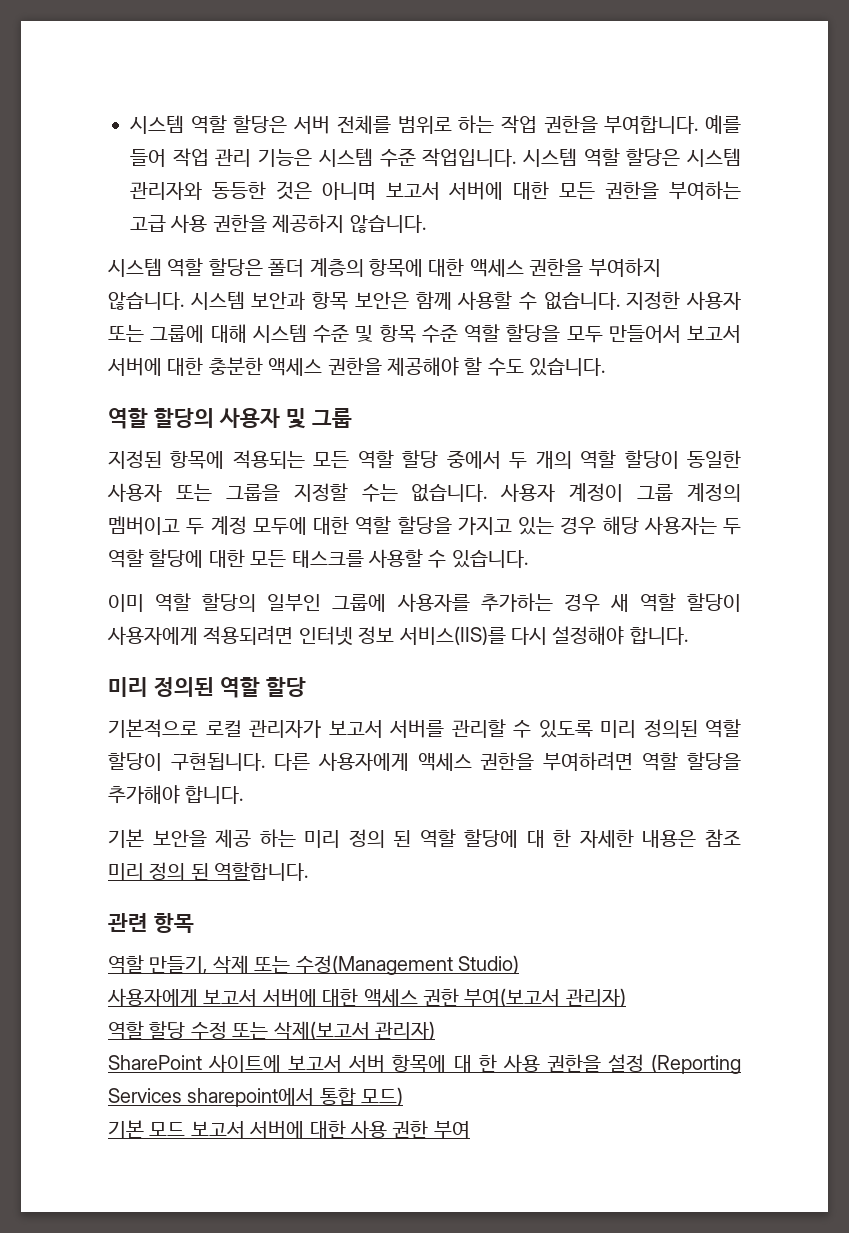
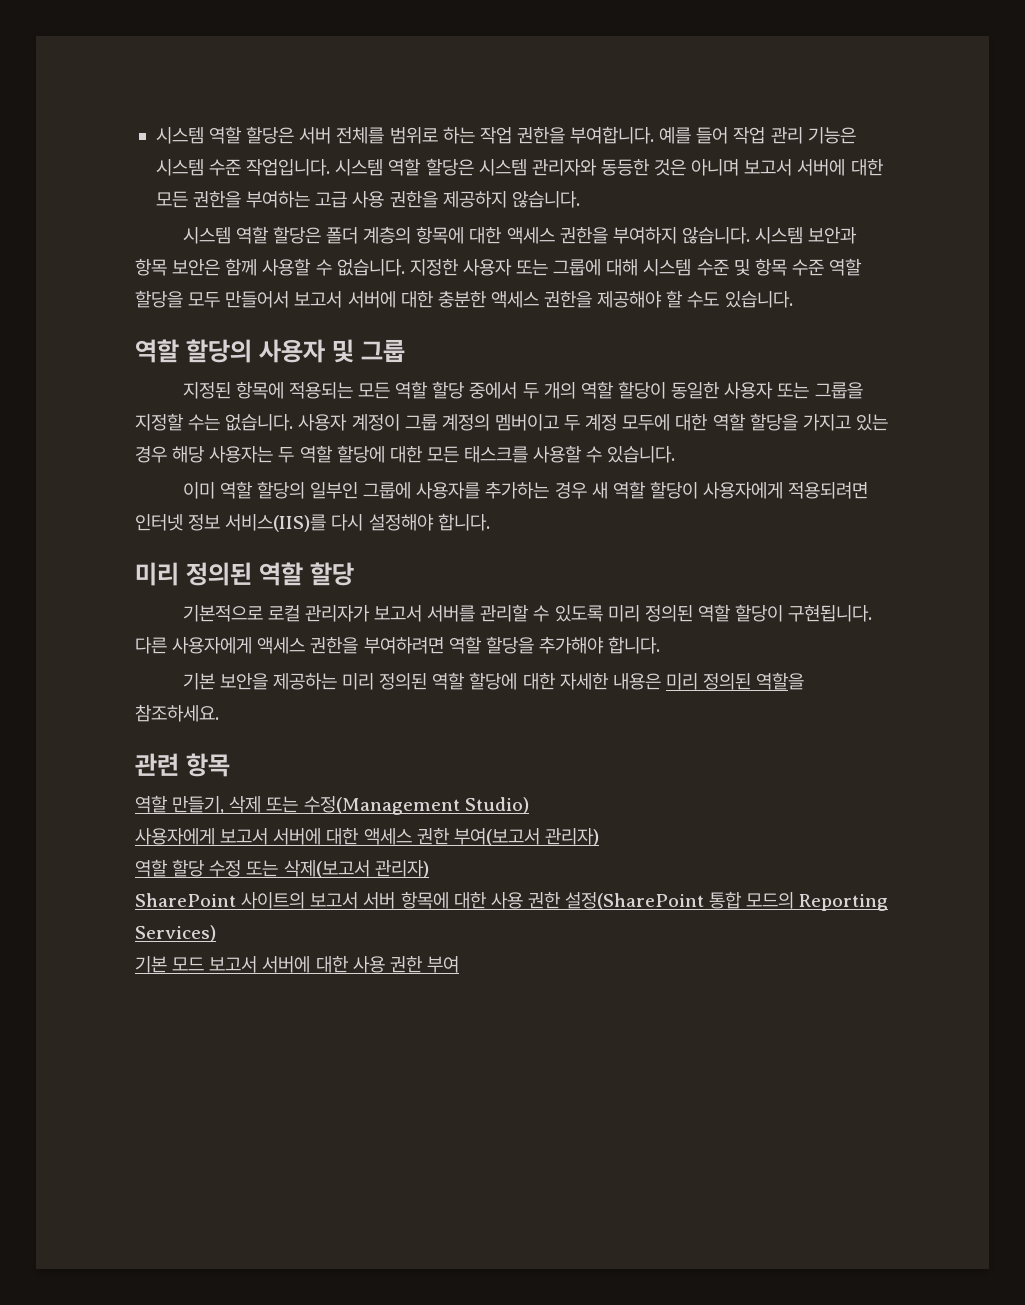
- 기본 보안을 제공 하는 미리 정의 된 역할 할당에 대 한 자세한 내용은 참조 미리 정의 된 역할합니다.
+ 기본 보안을 제공하는 미리 정의된 역할 할당에 대한 자세한 내용은 미리 정의된 역할을 참조하세요.
- SharePoint 사이트에 보고서 서버 항목에 대 한 사용 권한을 설정 (Reporting Services sharepoint에서 통합 모드)
+ SharePoint 사이트의 보고서 서버 항목에 대한 사용 권한 설정(SharePoint 통합 모드의 Reporting Services)

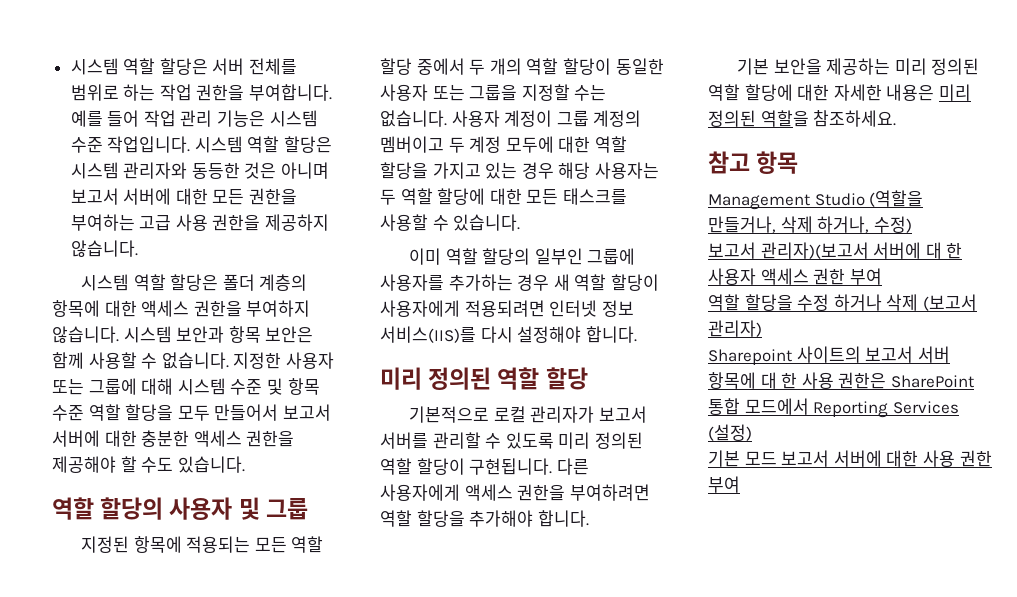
- 관련 항목
+ 참고 항목
- 역할 만들기, 삭제 또는 수정(Management Studio)
- 사용자에게 보고서 서버에 대한 액세스 권한 부여(보고서 관리자)
- 역할 할당 수정 또는 삭제(보고서 관리자)
- SharePoint 사이트의 보고서 서버 항목에 대한 사용 권한 설정(SharePoint 통합 모드의 Reporting Services)
+ Management Studio (역할을 만들거나, 삭제 하거나, 수정)
+ 보고서 관리자)(보고서 서버에 대 한 사용자 액세스 권한 부여
+ 역할 할당을 수정 하거나 삭제 (보고서 관리자)
+ Sharepoint 사이트의 보고서 서버 항목에 대 한 사용 권한은 SharePoint 통합 모드에서 Reporting Services (설정)

